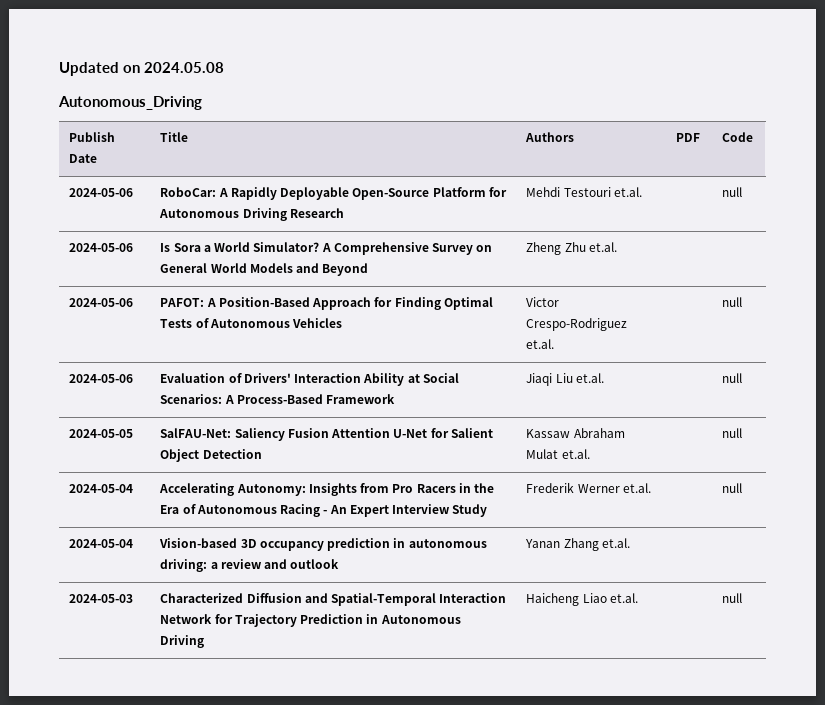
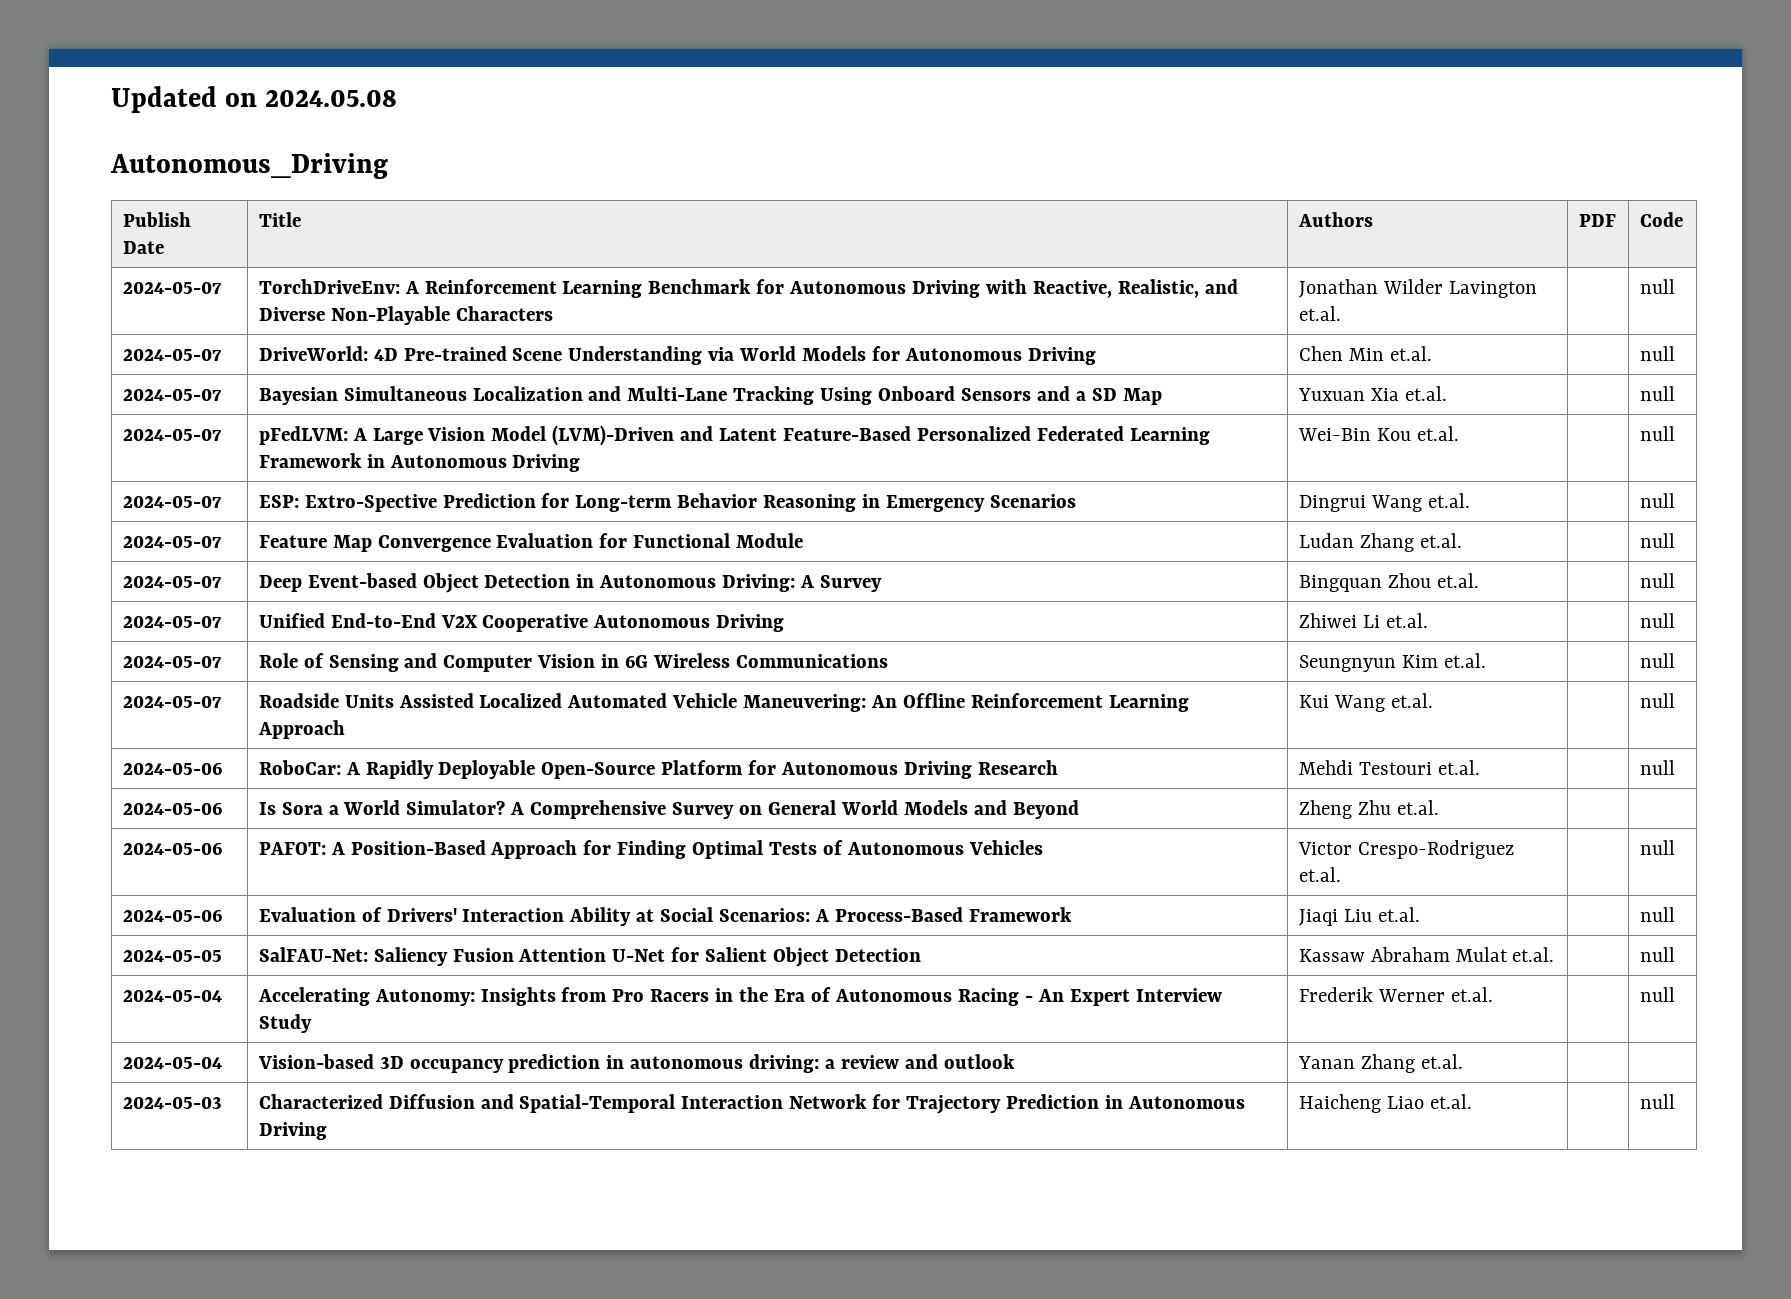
+ 2024-05-07 | TorchDriveEnv: A Reinforcement Learning Benchmark for Autonomous Driving with Reactive, Realistic, and Diverse Non-Playable Characters | Jonathan Wilder Lavington et.al. | | null
+ 2024-05-07 | DriveWorld: 4D Pre-trained Scene Understanding via World Models for Autonomous Driving | Chen Min et.al. | | null
+ 2024-05-07 | Bayesian Simultaneous Localization and Multi-Lane Tracking Using Onboard Sensors and a SD Map | Yuxuan Xia et.al. | | null
+ 2024-05-07 | pFedLVM: A Large Vision Model (LVM)-Driven and Latent Feature-Based Personalized Federated Learning Framework in Autonomous Driving | Wei-Bin Kou et.al. | | null
+ 2024-05-07 | ESP: Extro-Spective Prediction for Long-term Behavior Reasoning in Emergency Scenarios | Dingrui Wang et.al. | | null
+ 2024-05-07 | Feature Map Convergence Evaluation for Functional Module | Ludan Zhang et.al. | | null
+ 2024-05-07 | Deep Event-based Object Detection in Autonomous Driving: A Survey | Bingquan Zhou et.al. | | null
+ 2024-05-07 | Unified End-to-End V2X Cooperative Autonomous Driving | Zhiwei Li et.al. | | null
+ 2024-05-07 | Role of Sensing and Computer Vision in 6G Wireless Communications | Seungnyun Kim et.al. | | null
+ 2024-05-07 | Roadside Units Assisted Localized Automated Vehicle Maneuvering: An Offline Reinforcement Learning Approach | Kui Wang et.al. | | null

